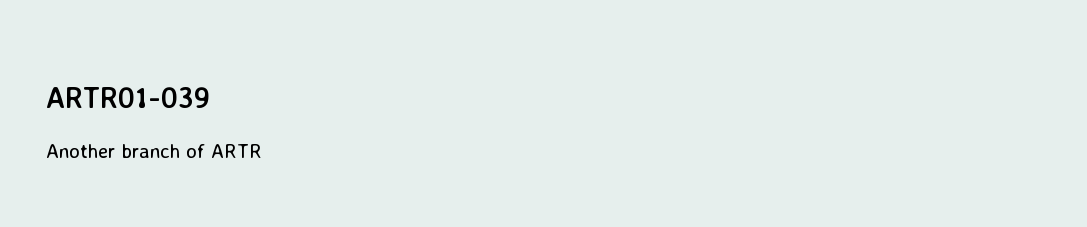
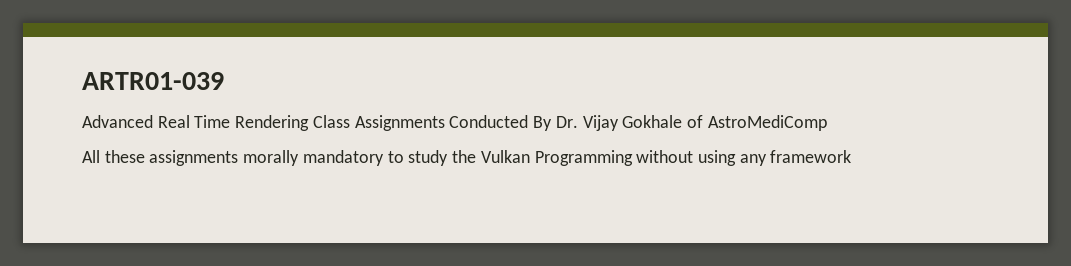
- Another branch of ARTR
+ Advanced Real Time Rendering Class Assignments Conducted By Dr. Vijay Gokhale of AstroMediComp
+ All these assignments morally mandatory to study the Vulkan Programming without using any framework

